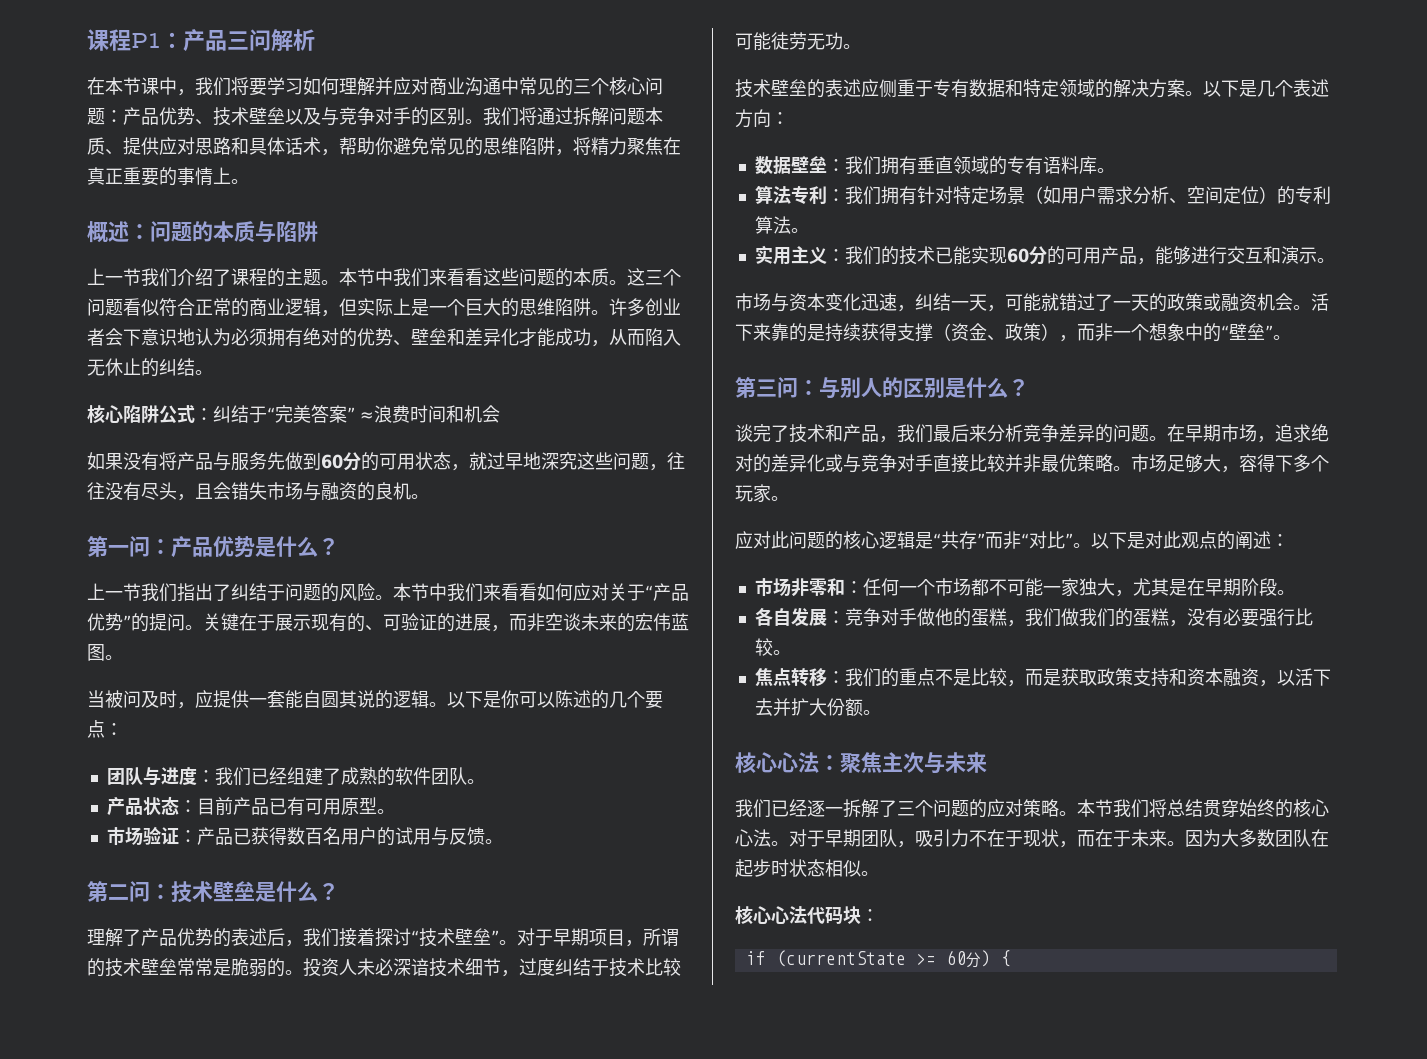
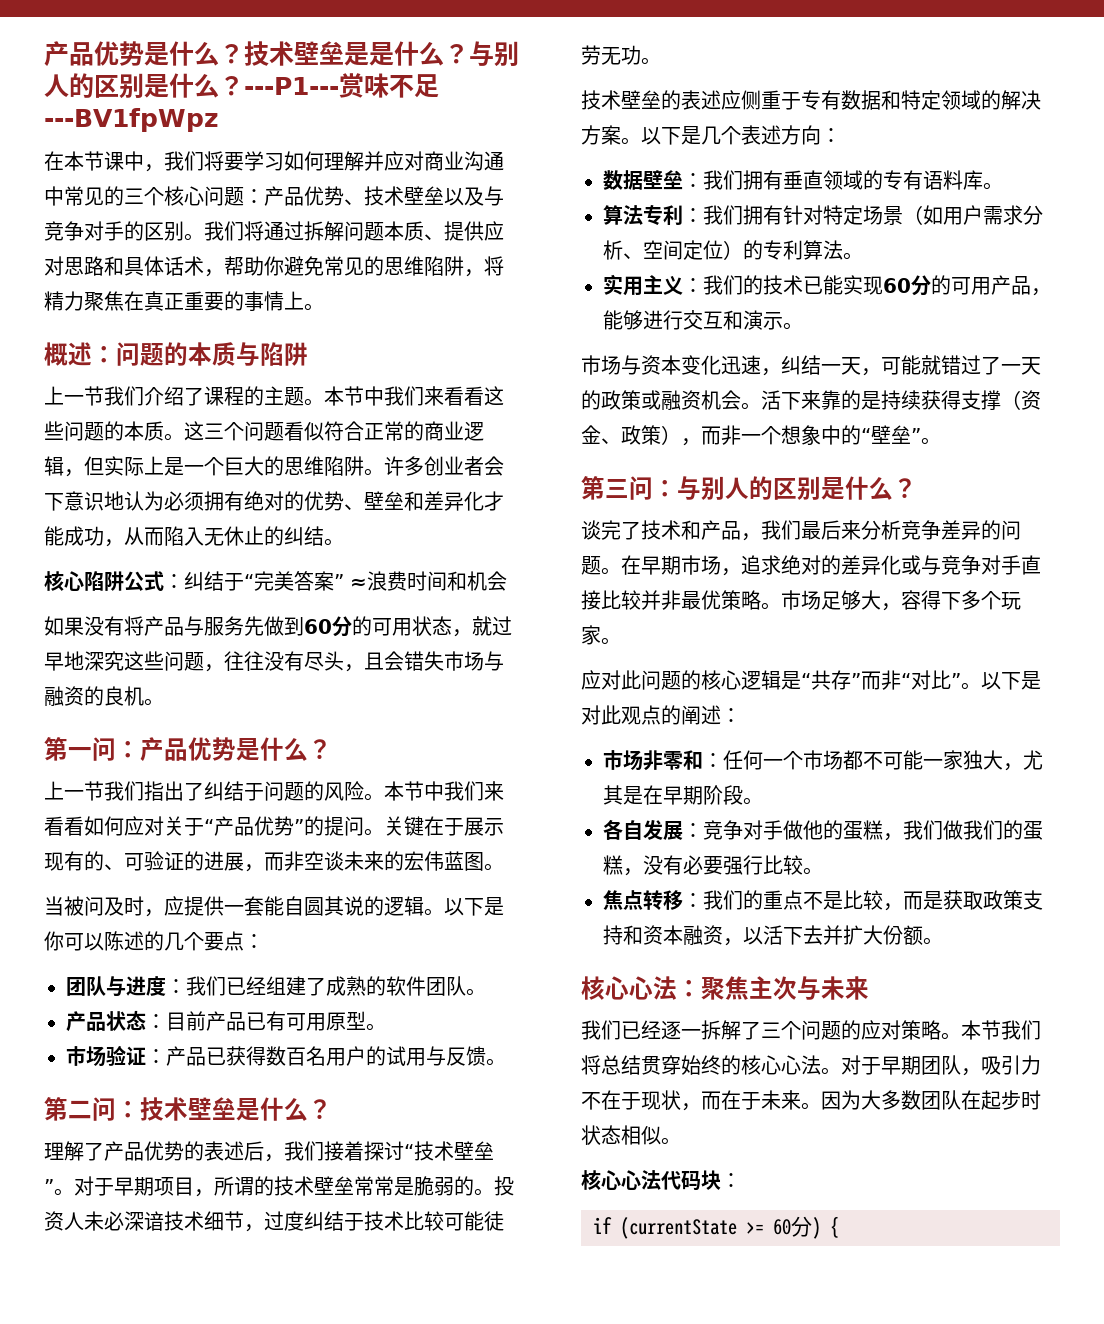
- 课程P1：产品三问解析
+ 产品优势是什么？技术壁垒是是什么？与别人的区别是什么？---P1---赏味不足---BV1fpWpz

